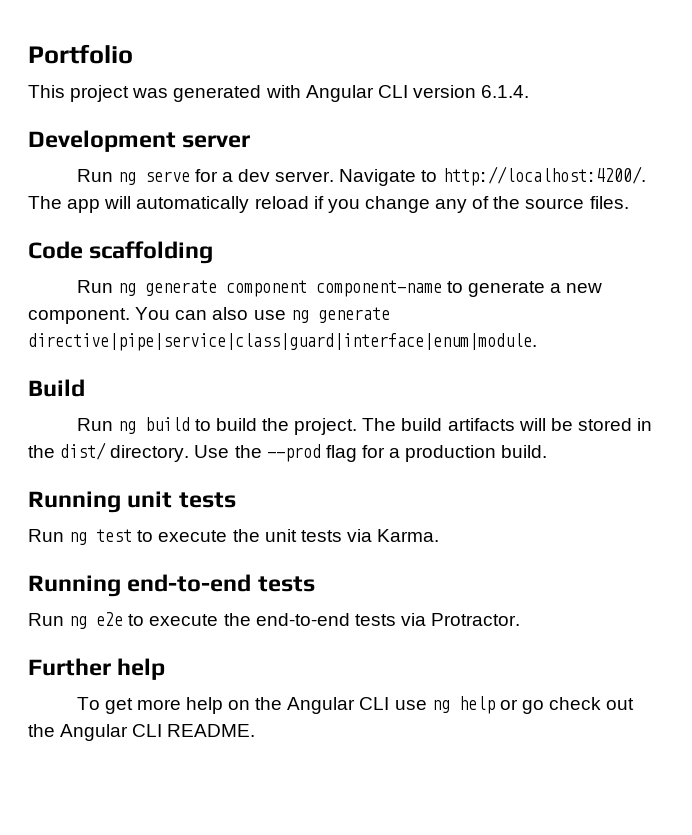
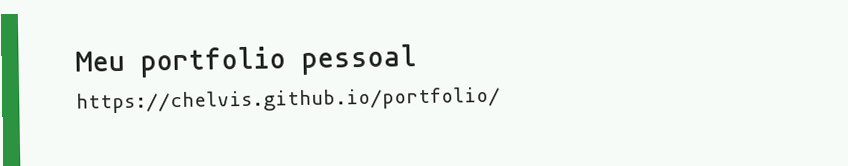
- Portfolio
- This project was generated with Angular CLI version 6.1.4.
- Development server
- Run ng serve for a dev server. Navigate to http://localhost:4200/. The app will automatically reload if you change any of the source files.
- Code scaffolding
- Run ng generate component component-name to generate a new component. You can also use ng generate directive|pipe|service|class|guard|interface|enum|module.
- Build
- Run ng build to build the project. The build artifacts will be stored in the dist/ directory. Use the --prod flag for a production build.
- Running unit tests
- Run ng test to execute the unit tests via Karma.
- Running end-to-end tests
- Run ng e2e to execute the end-to-end tests via Protractor.
- Further help
- To get more help on the Angular CLI use ng help or go check out the Angular CLI README.
+ Meu portfolio pessoal
+ https://chelvis.github.io/portfolio/

